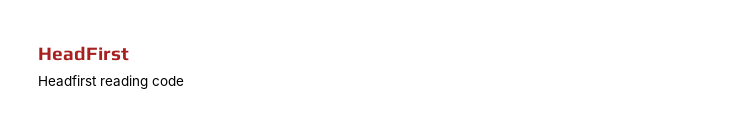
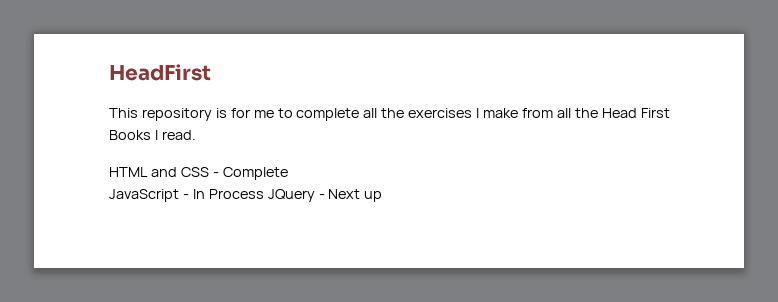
- Headfirst reading code
+ This repository is for me to complete all the exercises I make from all the Head First Books I read.
+ HTML and CSS - Complete
+ JavaScript - In Process JQuery - Next up

